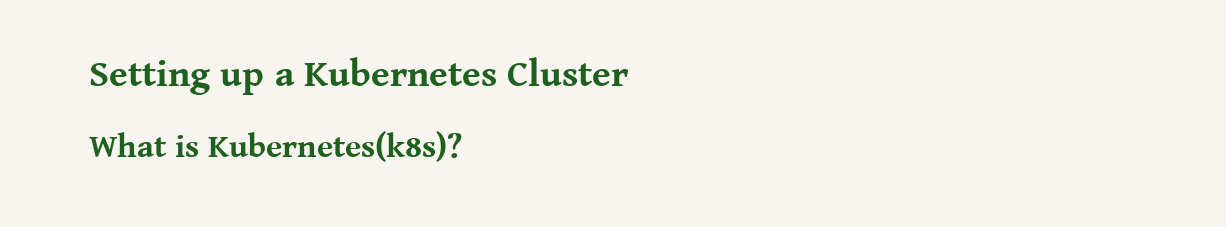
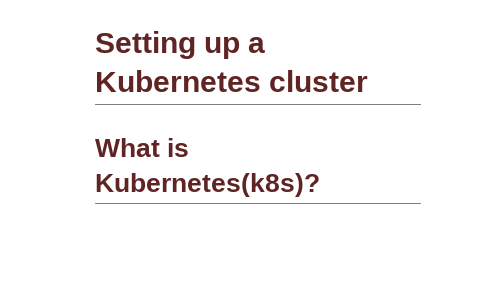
- Setting up a Kubernetes Cluster
+ Setting up a Kubernetes cluster

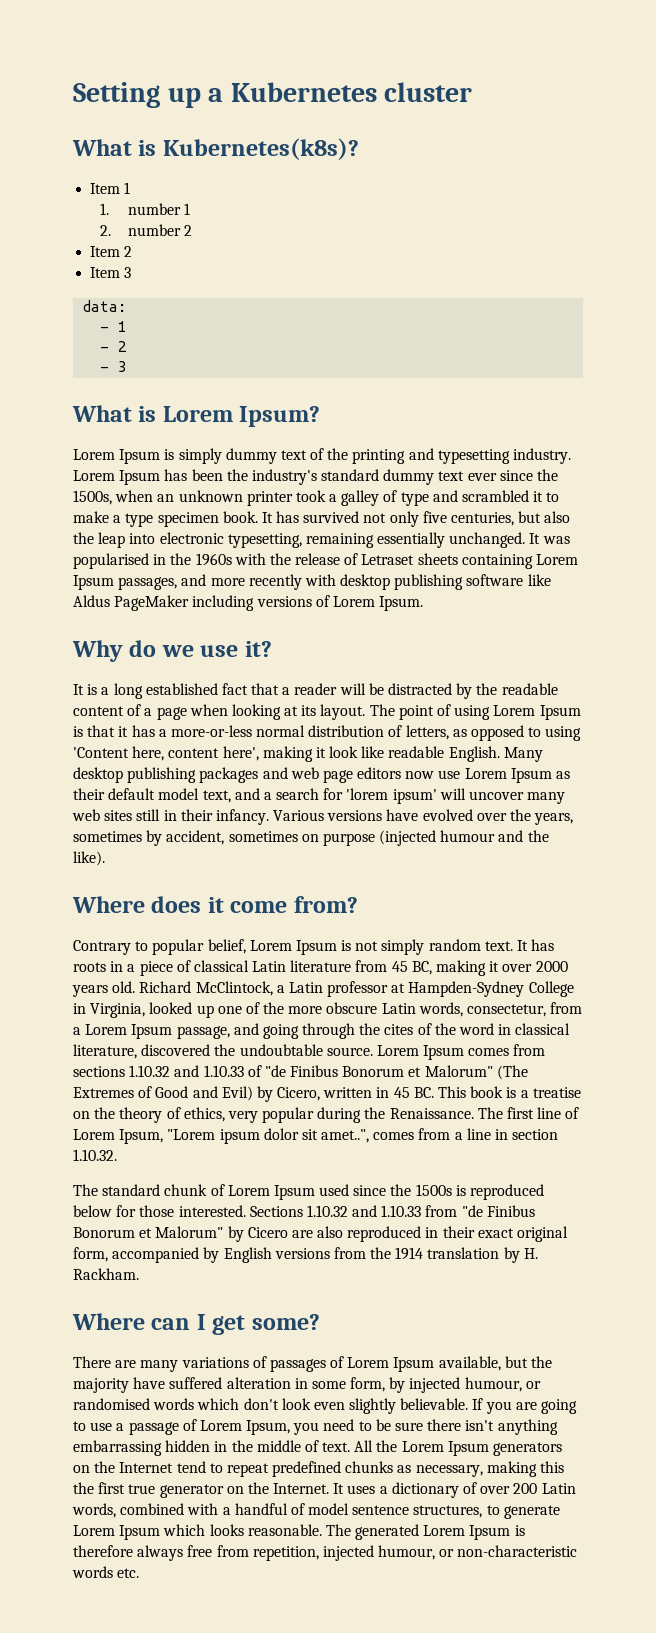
+ Item 1
+ 1. number 1
+ 2. number 2
+ Item 2
+ Item 3
+ data:
+ - 1
+ - 2
+ - 3
+ What is Lorem Ipsum?
+ Lorem Ipsum is simply dummy text of the printing and typesetting industry. Lorem Ipsum has been the industry's standard dummy text ever since the 1500s, when an unknown printer took a galley of type and scrambled it to make a type specimen book. It has survived not only five centuries, but also the leap into electronic typesetting, remaining essentially unchanged. It was popularised in the 1960s with the release of Letraset sheets containing Lorem Ipsum passages, and more recently with desktop publishing software like Aldus PageMaker including versions of Lorem Ipsum.
+ Why do we use it?
+ It is a long established fact that a reader will be distracted by the readable content of a page when looking at its layout. The point of using Lorem Ipsum is that it has a more-or-less normal distribution of letters, as opposed to using 'Content here, content here', making it look like readable English. Many desktop publishing packages and web page editors now use Lorem Ipsum as their default model text, and a search for 'lorem ipsum' will uncover many web sites still in their infancy. Various versions have evolved over the years, sometimes by accident, sometimes on purpose (injected humour and the like).
+ Where does it come from?
+ Contrary to popular belief, Lorem Ipsum is not simply random text. It has roots in a piece of classical Latin literature from 45 BC, making it over 2000 years old. Richard McClintock, a Latin professor at Hampden-Sydney College in Virginia, looked up one of the more obscure Latin words, consectetur, from a Lorem Ipsum passage, and going through the cites of the word in classical literature, discovered the undoubtable source. Lorem Ipsum comes from sections 1.10.32 and 1.10.33 of "de Finibus Bonorum et Malorum" (The Extremes of Good and Evil) by Cicero, written in 45 BC. This book is a treatise on the theory of ethics, very popular during the Renaissance. The first line of Lorem Ipsum, "Lorem ipsum dolor sit amet..", comes from a line in section 1.10.32.
+ The standard chunk of Lorem Ipsum used since the 1500s is reproduced below for those interested. Sections 1.10.32 and 1.10.33 from "de Finibus Bonorum et Malorum" by Cicero are also reproduced in their exact original form, accompanied by English versions from the 1914 translation by H. Rackham.
+ Where can I get some?
+ There are many variations of passages of Lorem Ipsum available, but the majority have suffered alteration in some form, by injected humour, or randomised words which don't look even slightly believable. If you are going to use a passage of Lorem Ipsum, you need to be sure there isn't anything embarrassing hidden in the middle of text. All the Lorem Ipsum generators on the Internet tend to repeat predefined chunks as necessary, making this the first true generator on the Internet. It uses a dictionary of over 200 Latin words, combined with a handful of model sentence structures, to generate Lorem Ipsum which looks reasonable. The generated Lorem Ipsum is therefore always free from repetition, injected humour, or non-characteristic words etc.

